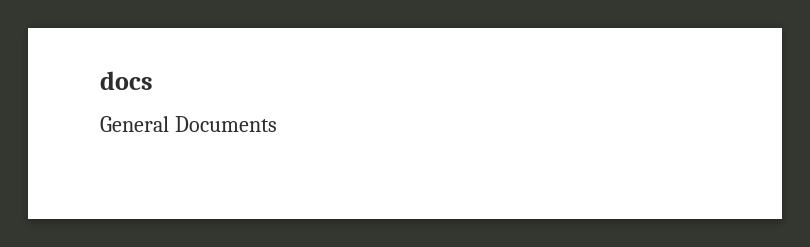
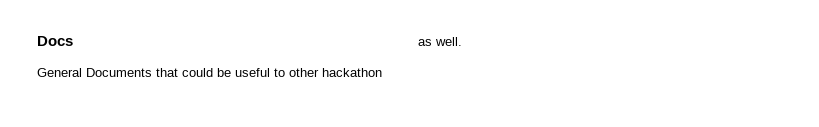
- docs
+ Docs
- General Documents
+ General Documents that could be useful to other hackathon as well.

